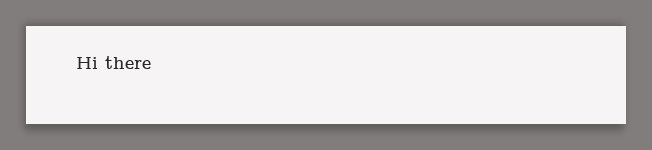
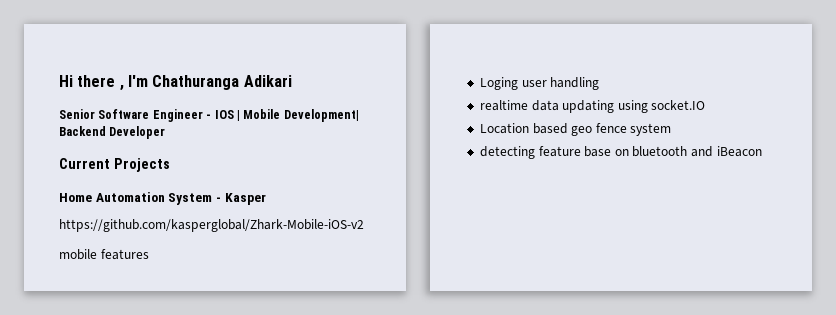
- Hi there
+ Hi there , I'm Chathuranga Adikari
+ Senior Software Engineer - IOS | Mobile Development| Backend Developer
+ Current Projects
+ Home Automation System - Kasper
+ https://github.com/kasperglobal/Zhark-Mobile-iOS-v2
+ mobile features
+ Loging user handling
+ realtime data updating using socket.IO
+ Location based geo fence system
+ detecting feature base on bluetooth and iBeacon

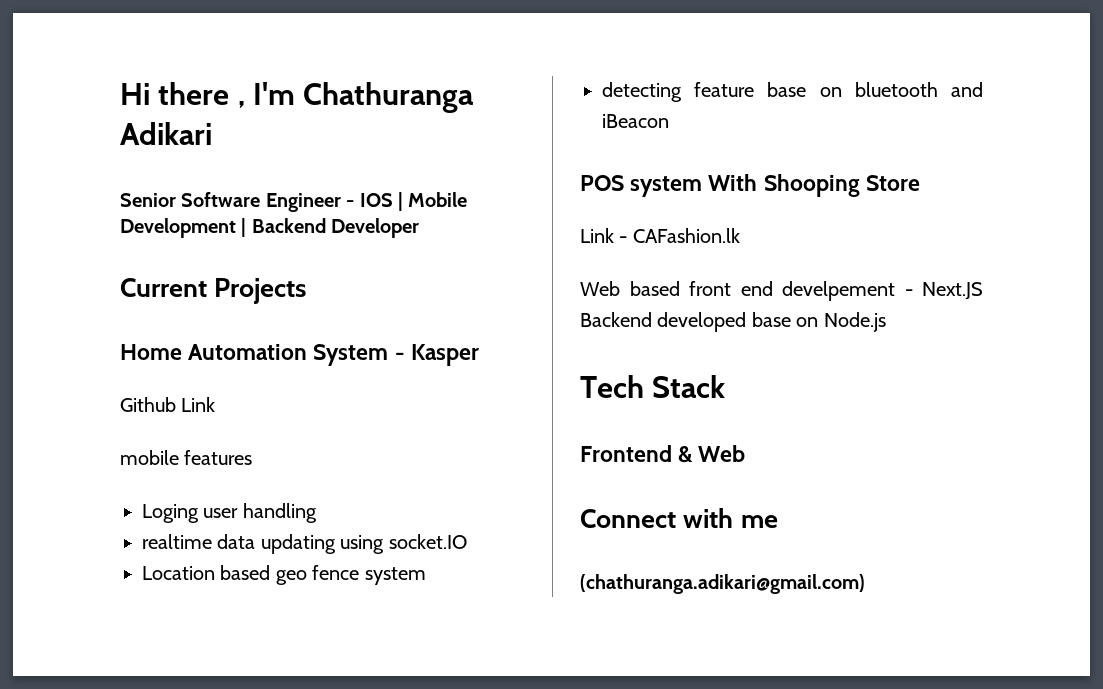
- Senior Software Engineer - IOS | Mobile Development| Backend Developer
+ Senior Software Engineer - IOS | Mobile Development | Backend Developer
- https://github.com/kasperglobal/Zhark-Mobile-iOS-v2
+ Github Link
+ POS system With Shooping Store
+ Link - CAFashion.lk
+ Web based front end develpement - Next.JS Backend developed base on Node.js
+ Tech Stack
+ Frontend & Web
+ Connect with me
+ (chathuranga.adikari@gmail.com)

